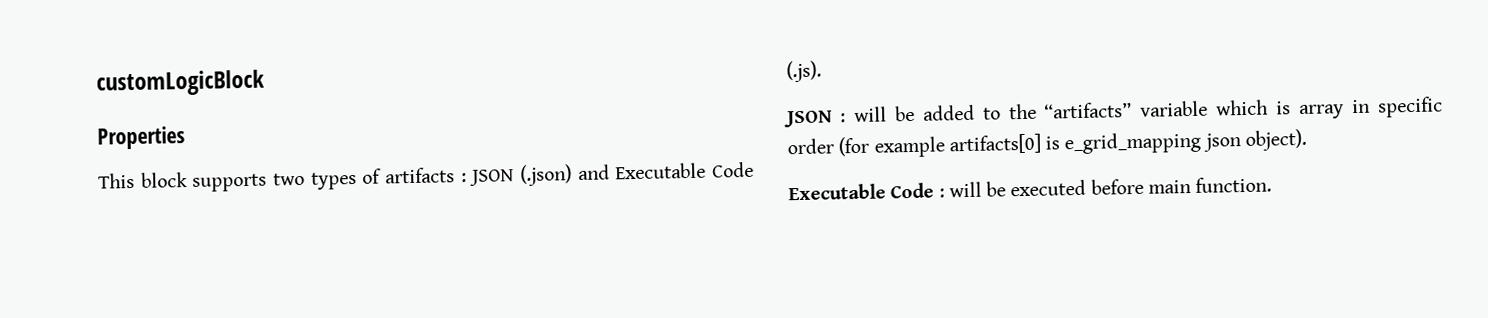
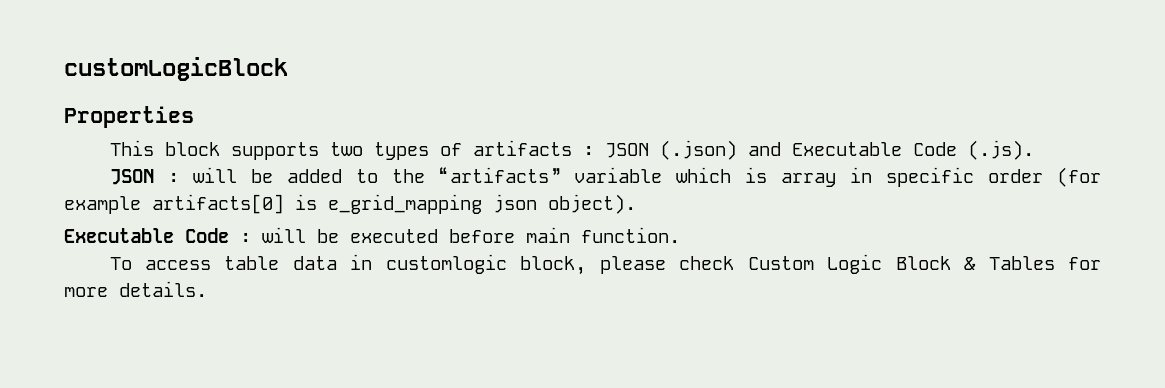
+ To access table data in customlogic block, please check Custom Logic Block & Tables for more details.

